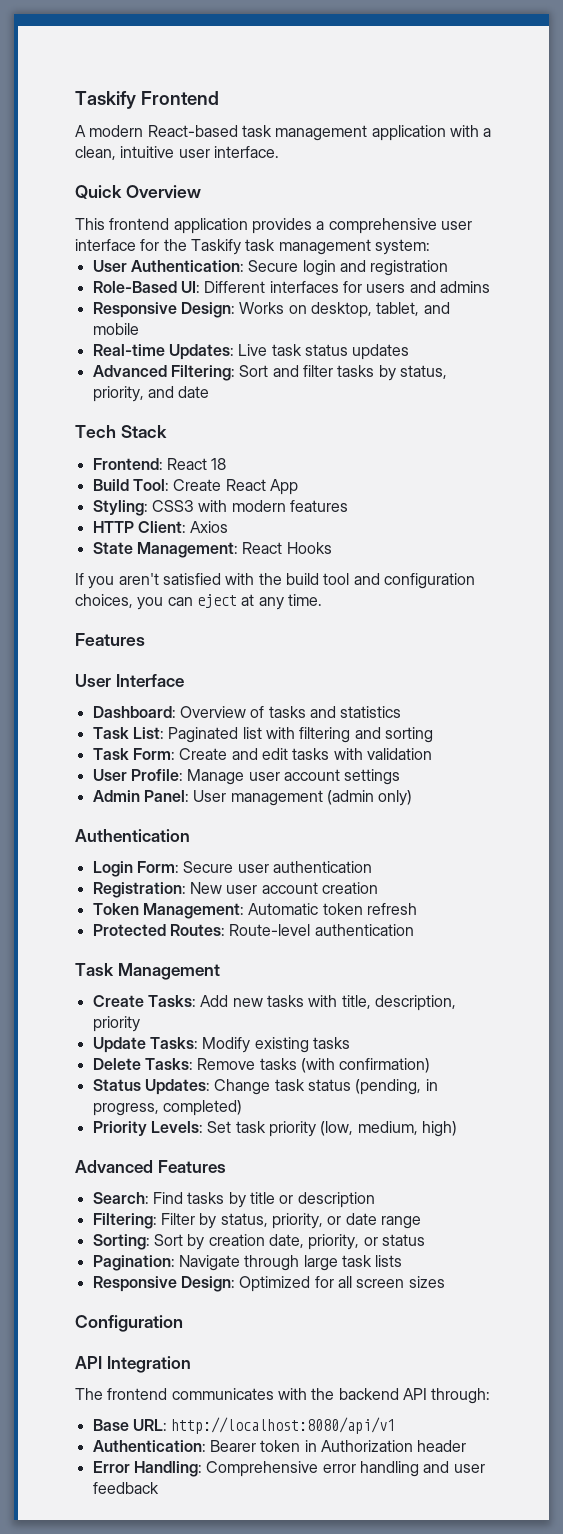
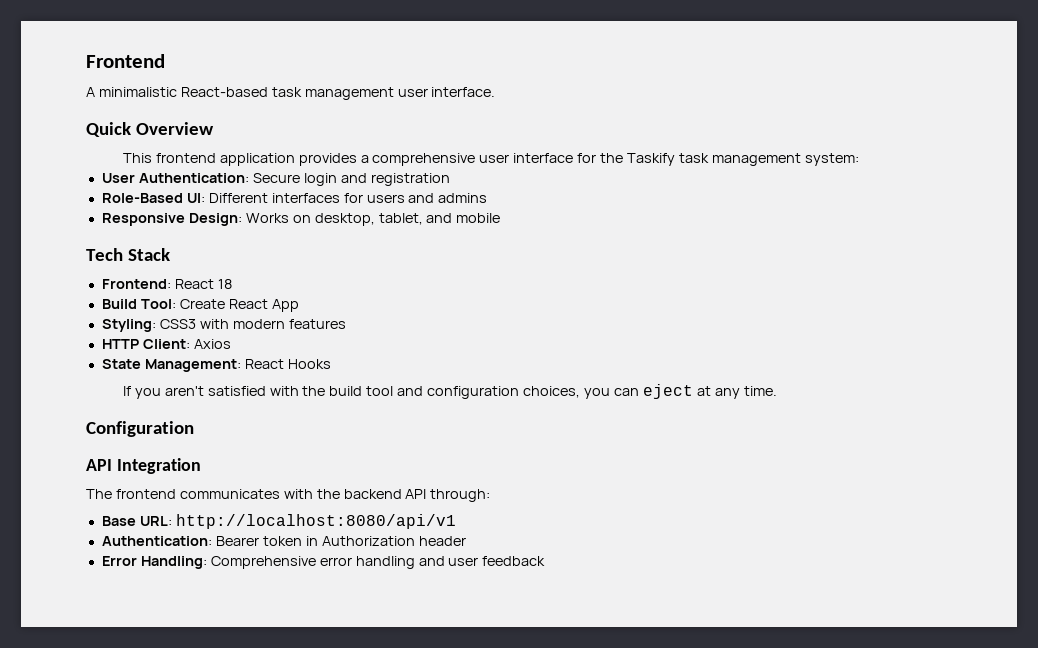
- Taskify Frontend
+ Frontend
- A modern React-based task management application with a clean, intuitive user interface.
+ A minimalistic React-based task management user interface.
- Real-time Updates: Live task status updates
- Advanced Filtering: Sort and filter tasks by status, priority, and date
  If you aren't satisfied with the build tool and configuration choices, you can eject at any time.
- Features
- User Interface
- Dashboard: Overview of tasks and statistics
- Task List: Paginated list with filtering and sorting
- Task Form: Create and edit tasks with validation
- User Profile: Manage user account settings
- Admin Panel: User management (admin only)
- Authentication
- Login Form: Secure user authentication
- Registration: New user account creation
- Token Management: Automatic token refresh
- Protected Routes: Route-level authentication
- Task Management
- Create Tasks: Add new tasks with title, description, priority
- Update Tasks: Modify existing tasks
- Delete Tasks: Remove tasks (with confirmation)
- Status Updates: Change task status (pending, in progress, completed)
- Priority Levels: Set task priority (low, medium, high)
- Advanced Features
- Search: Find tasks by title or description
- Filtering: Filter by status, priority, or date range
- Sorting: Sort by creation date, priority, or status
- Pagination: Navigate through large task lists
- Responsive Design: Optimized for all screen sizes

